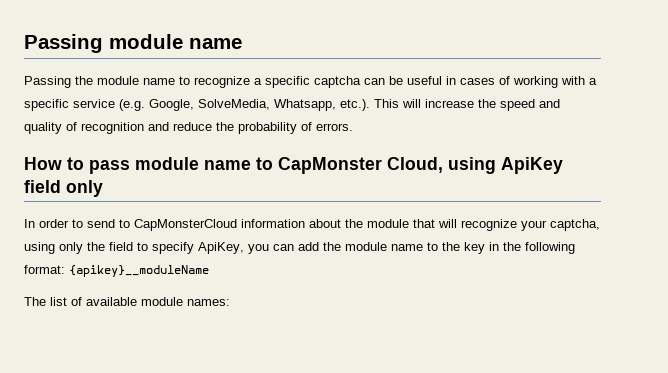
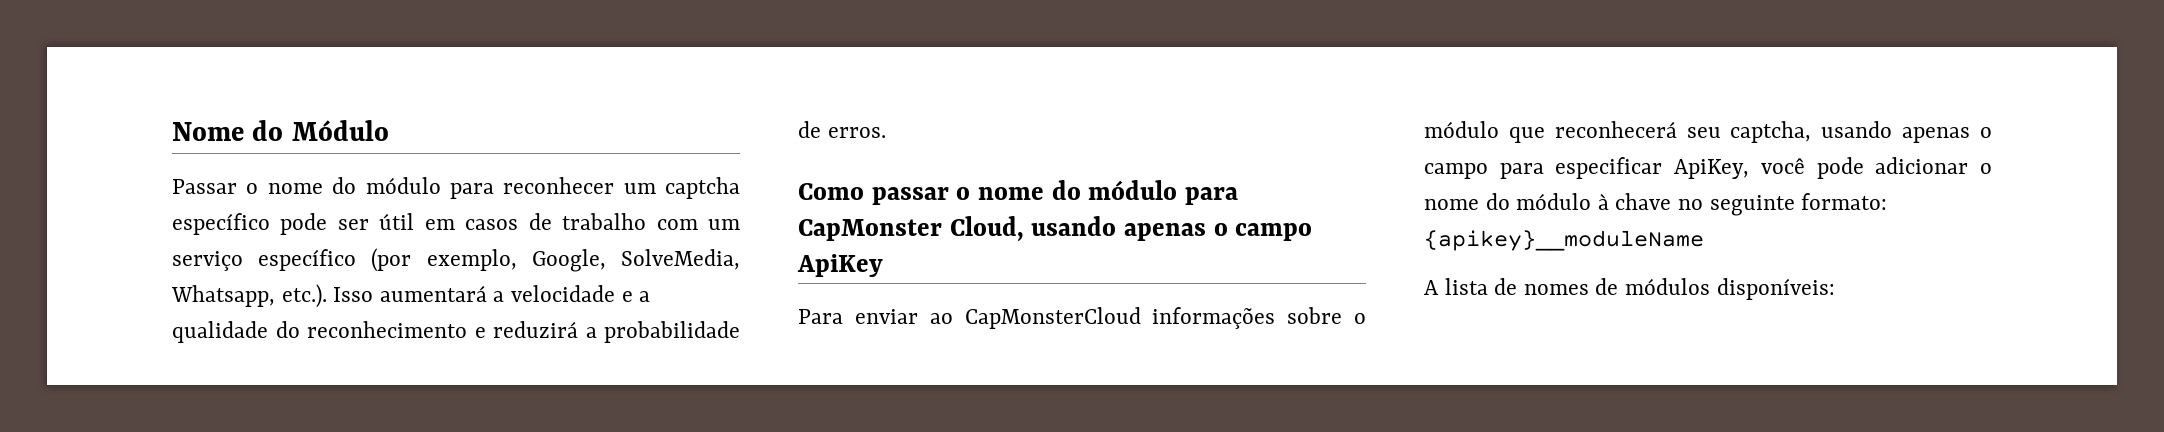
- Passing module name
- Passing the module name to recognize a specific captcha can be useful in cases of working with a specific service (e.g. Google, SolveMedia, Whatsapp, etc.). This will increase the speed and quality of recognition and reduce the probability of errors.
- How to pass module name to CapMonster Cloud, using ApiKey field only
- In order to send to CapMonsterCloud information about the module that will recognize your captcha, using only the field to specify ApiKey, you can add the module name to the key in the following format: {apikey}__moduleName
- The list of available module names:
+ Nome do Módulo
+ Passar o nome do módulo para reconhecer um captcha específico pode ser útil em casos de trabalho com um serviço específico (por exemplo, Google, SolveMedia, Whatsapp, etc.). Isso aumentará a velocidade e a qualidade do reconhecimento e reduzirá a probabilidade de erros.
+ Como passar o nome do módulo para CapMonster Cloud, usando apenas o campo ApiKey
+ Para enviar ao CapMonsterCloud informações sobre o módulo que reconhecerá seu captcha, usando apenas o campo para especificar ApiKey, você pode adicionar o nome do módulo à chave no seguinte formato: {apikey}__moduleName
+ A lista de nomes de módulos disponíveis:

